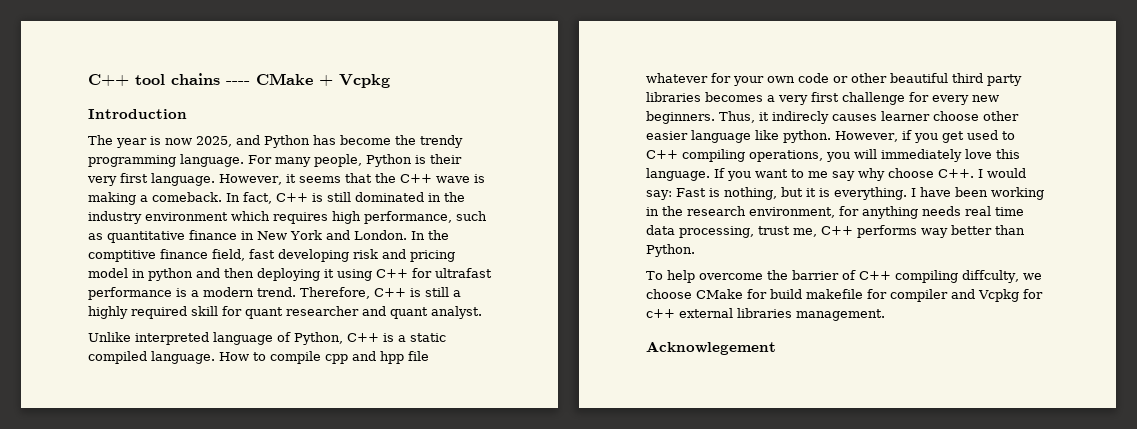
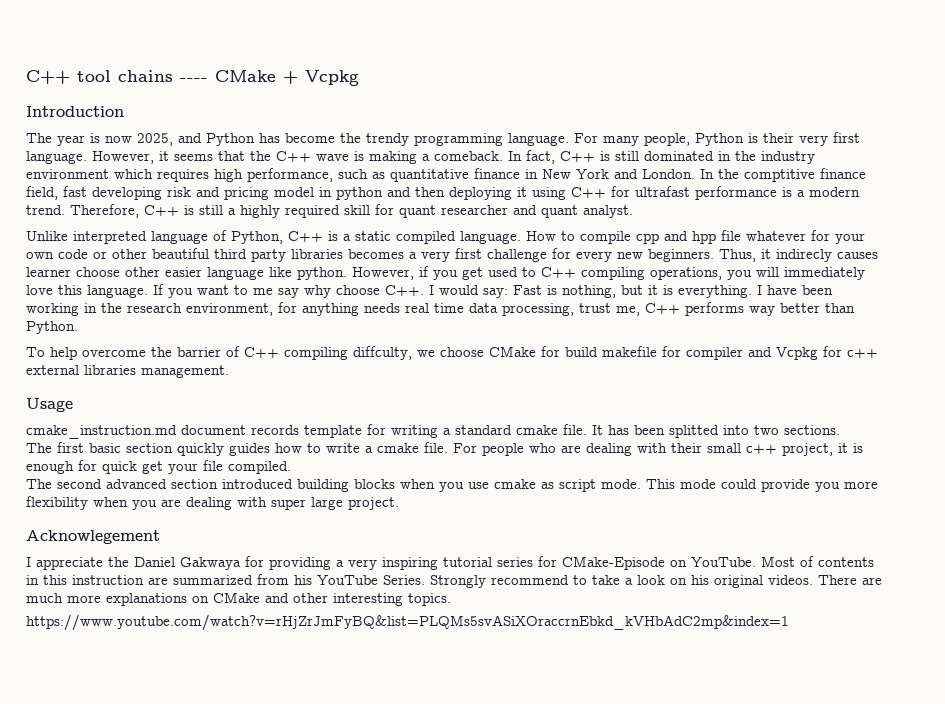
+ Usage
+ cmake_instruction.md document records template for writing a standard cmake file. It has been splitted into two sections.
+ The first basic section quickly guides how to write a cmake file. For people who are dealing with their small c++ project, it is enough for quick get your file compiled.
+ The second advanced section introduced building blocks when you use cmake as script mode. This mode could provide you more flexibility when you are dealing with super large project.
  Acknowlegement
+ I appreciate the Daniel Gakwaya for providing a very inspiring tutorial series for CMake-Episode on YouTube. Most of contents in this instruction are summarized from his YouTube Series. Strongly recommend to take a look on his original videos. There are much more explanations on CMake and other interesting topics.
+ https://www.youtube.com/watch?v=rHjZrJmFyBQ&list=PLQMs5svASiXOraccrnEbkd_kVHbAdC2mp&index=1

